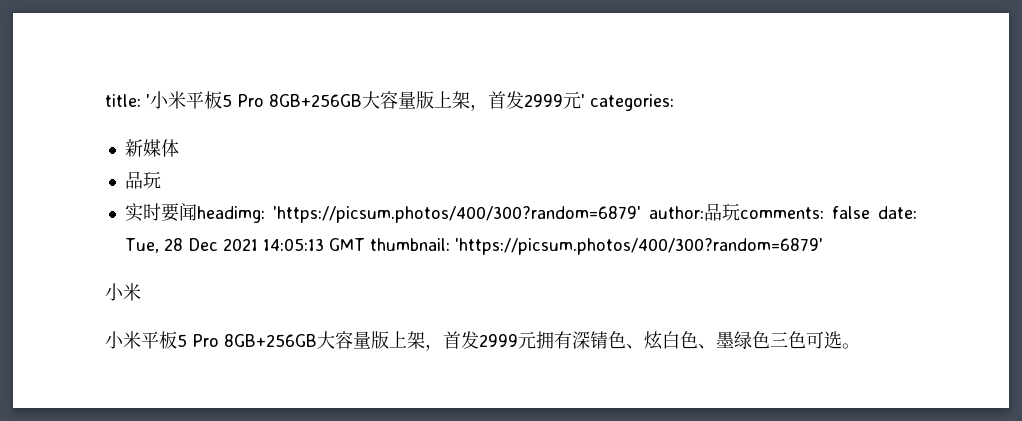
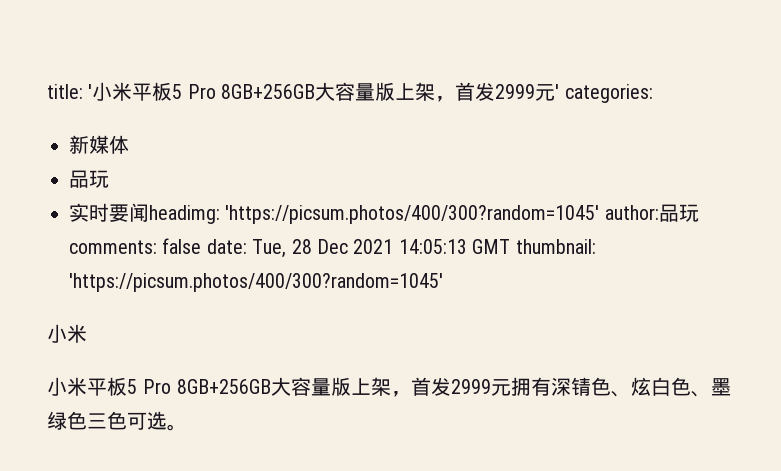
- 实时要闻headimg: 'https://picsum.photos/400/300?random=6879' author:品玩comments: false date: Tue, 28 Dec 2021 14:05:13 GMT thumbnail: 'https://picsum.photos/400/300?random=6879'
+ 实时要闻headimg: 'https://picsum.photos/400/300?random=1045' author:品玩comments: false date: Tue, 28 Dec 2021 14:05:13 GMT thumbnail: 'https://picsum.photos/400/300?random=1045'

